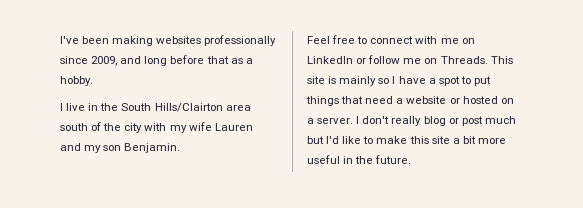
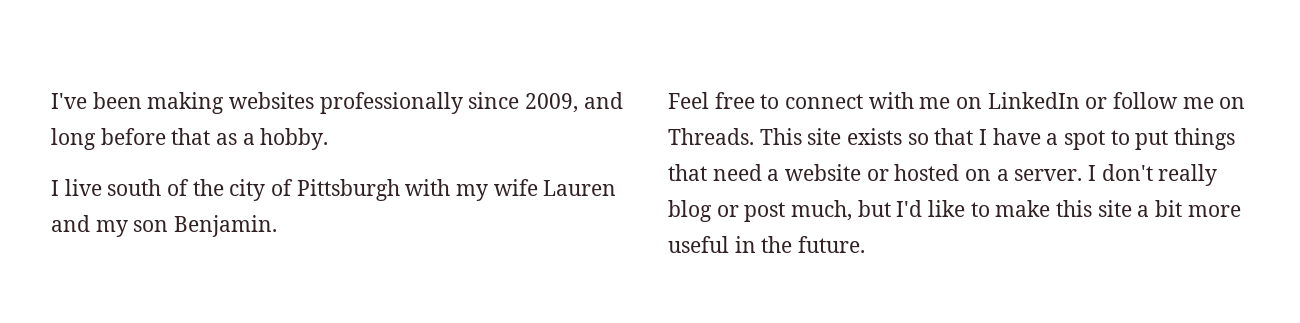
- I live in the South Hills/Clairton area south of the city with my wife Lauren and my son Benjamin.
+ I live south of the city of Pittsburgh with my wife Lauren and my son Benjamin.
- This site is mainly so I have a spot to put things that need a website or hosted on a server.
+ This site exists so that I have a spot to put things that need a website or hosted on a server.
- I don't really blog or post much but I'd like to make this site a bit more useful in the future.
+ I don't really blog or post much, but I'd like to make this site a bit more useful in the future.

